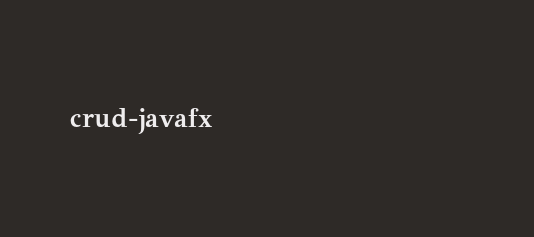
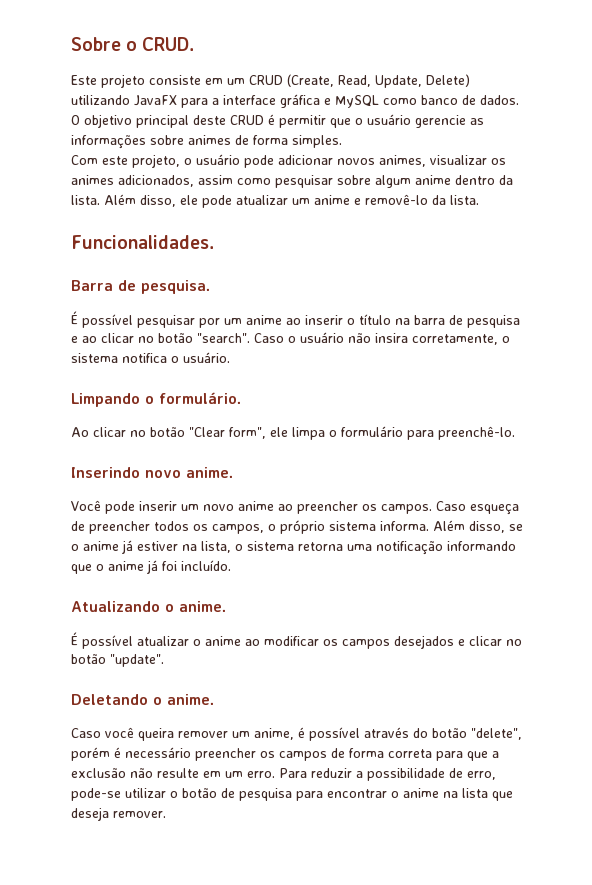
- crud-javafx
+ Sobre o CRUD.
+ Este projeto consiste em um CRUD (Create, Read, Update, Delete) utilizando JavaFX para a interface gráfica e MySQL como banco de dados. O objetivo principal deste CRUD é permitir que o usuário gerencie as informações sobre animes de forma simples.
+ Com este projeto, o usuário pode adicionar novos animes, visualizar os animes adicionados, assim como pesquisar sobre algum anime dentro da lista. Além disso, ele pode atualizar um anime e removê-lo da lista.
+ Funcionalidades.
+ Barra de pesquisa.
+ É possível pesquisar por um anime ao inserir o título na barra de pesquisa e ao clicar no botão "search". Caso o usuário não insira corretamente, o sistema notifica o usuário.
+ Limpando o formulário.
+ Ao clicar no botão "Clear form", ele limpa o formulário para preenchê-lo.
+ Inserindo novo anime.
+ Você pode inserir um novo anime ao preencher os campos. Caso esqueça de preencher todos os campos, o próprio sistema informa. Além disso, se o anime já estiver na lista, o sistema retorna uma notificação informando que o anime já foi incluído.
+ Atualizando o anime.
+ É possível atualizar o anime ao modificar os campos desejados e clicar no botão "update".
+ Deletando o anime.
+ Caso você queira remover um anime, é possível através do botão "delete", porém é necessário preencher os campos de forma correta para que a exclusão não resulte em um erro. Para reduzir a possibilidade de erro, pode-se utilizar o botão de pesquisa para encontrar o anime na lista que deseja remover.

